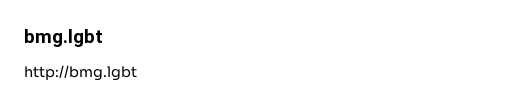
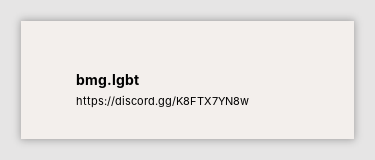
- http://bmg.lgbt
+ https://discord.gg/K8FTX7YN8w

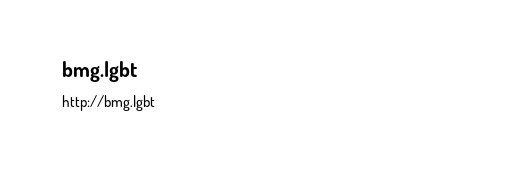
- https://discord.gg/K8FTX7YN8w
+ http://bmg.lgbt

